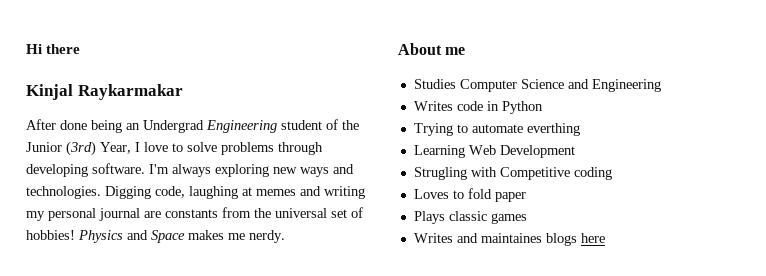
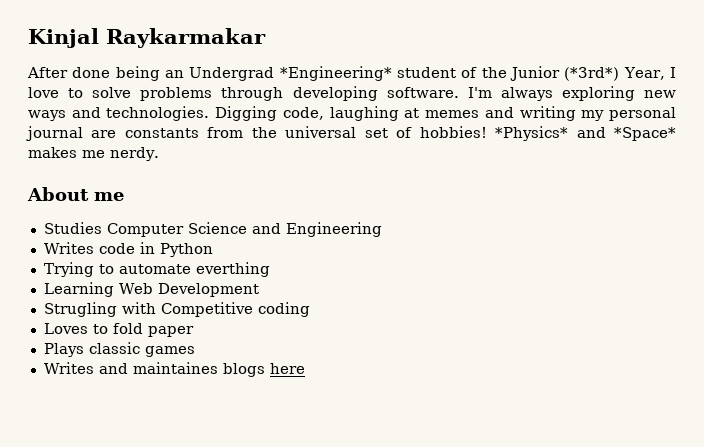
- Hi there
- After done being an Undergrad Engineering student of the Junior (3rd) Year, I love to solve problems through developing software.
+ After done being an Undergrad *Engineering* student of the Junior (*3rd*) Year, I love to solve problems through developing software.
- Physics and Space makes me nerdy.
+ *Physics* and *Space* makes me nerdy.

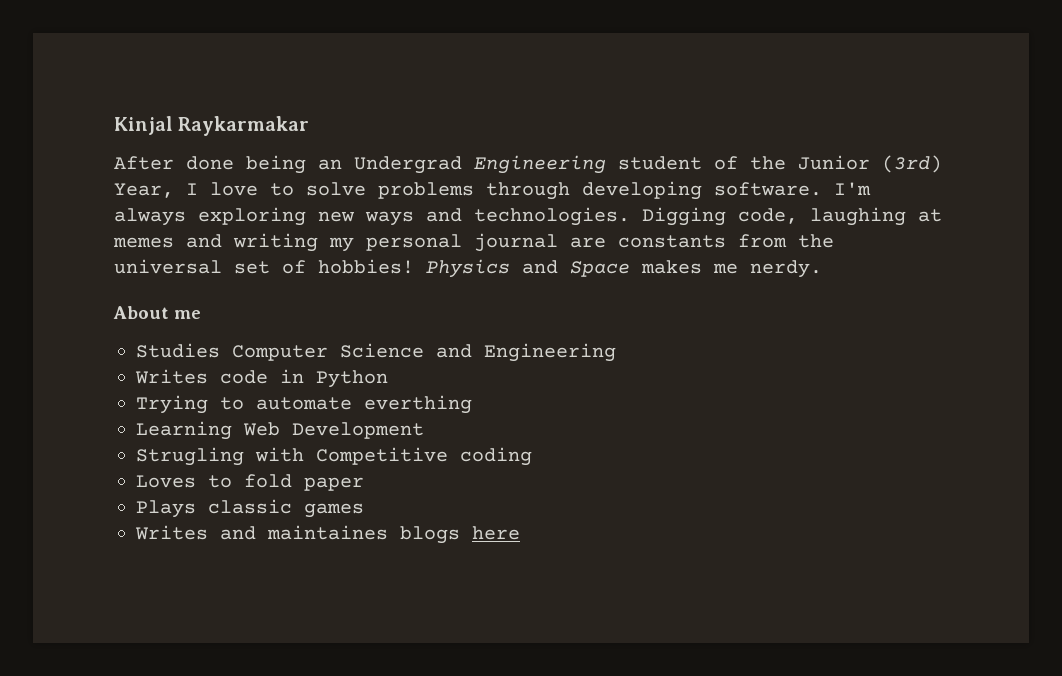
- After done being an Undergrad *Engineering* student of the Junior (*3rd*) Year, I love to solve problems through developing software.
+ After done being an Undergrad Engineering student of the Junior (3rd) Year, I love to solve problems through developing software.
- *Physics* and *Space* makes me nerdy.
+ Physics and Space makes me nerdy.

